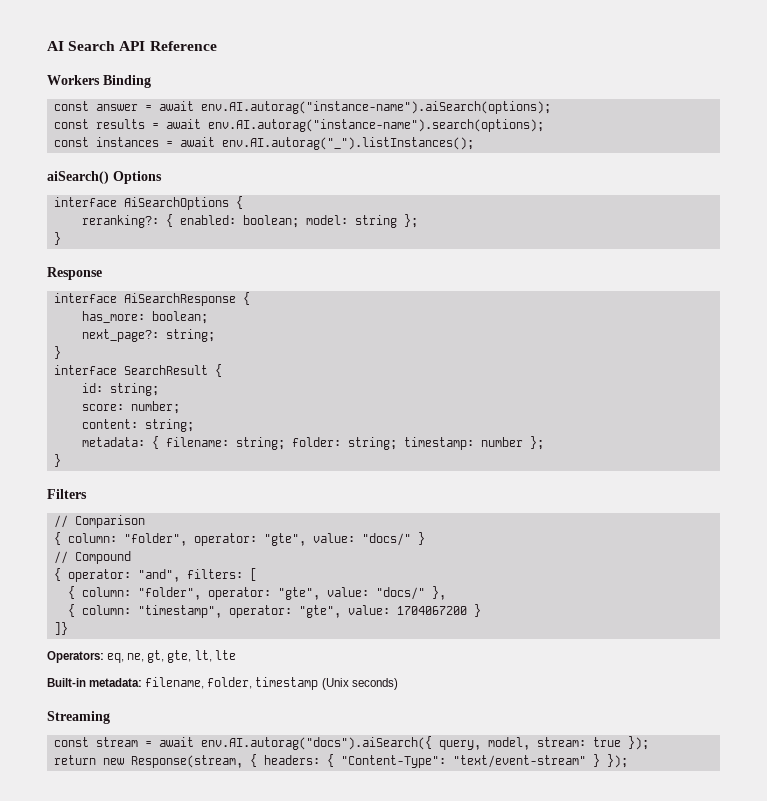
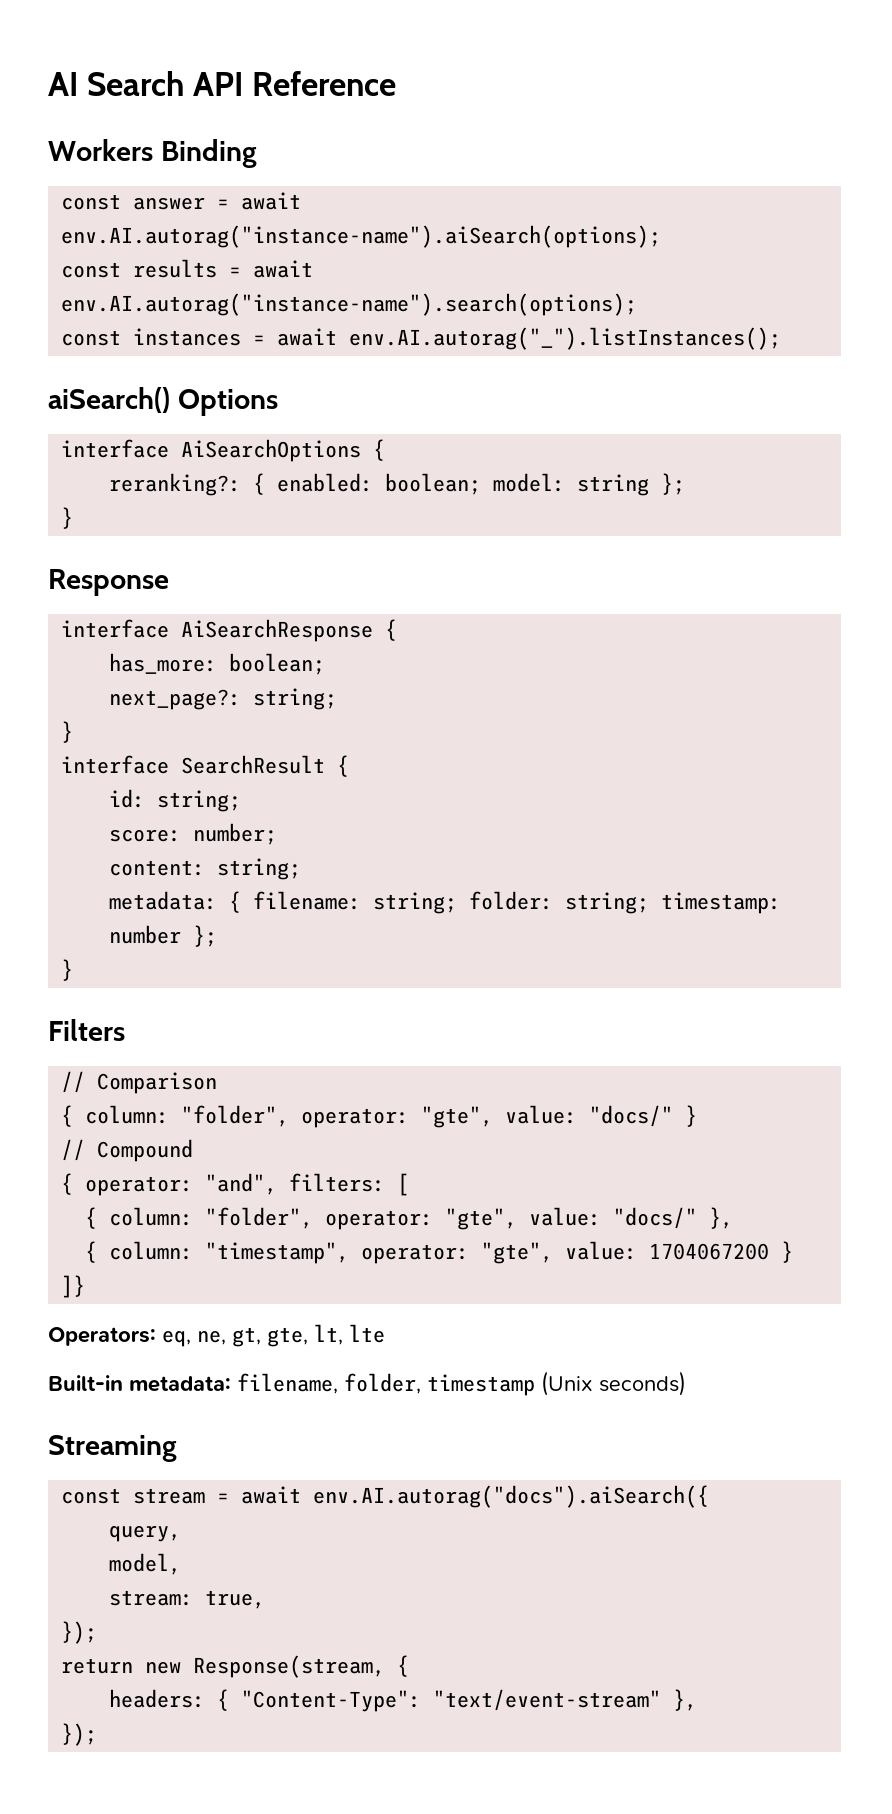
- const stream = await env.AI.autorag("docs").aiSearch({ query, model, stream: true });
+ const stream = await env.AI.autorag("docs").aiSearch({
+ query,
+ model,
+ stream: true,
+ });
- return new Response(stream, { headers: { "Content-Type": "text/event-stream" } });
+ return new Response(stream, {
+ headers: { "Content-Type": "text/event-stream" },
+ });

